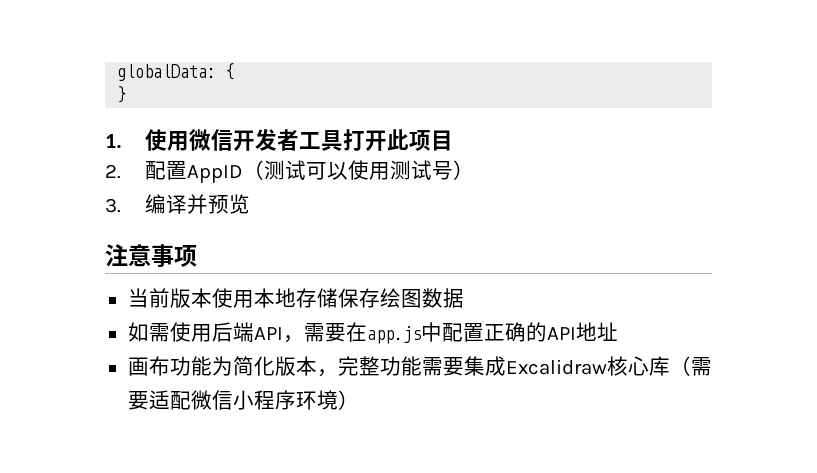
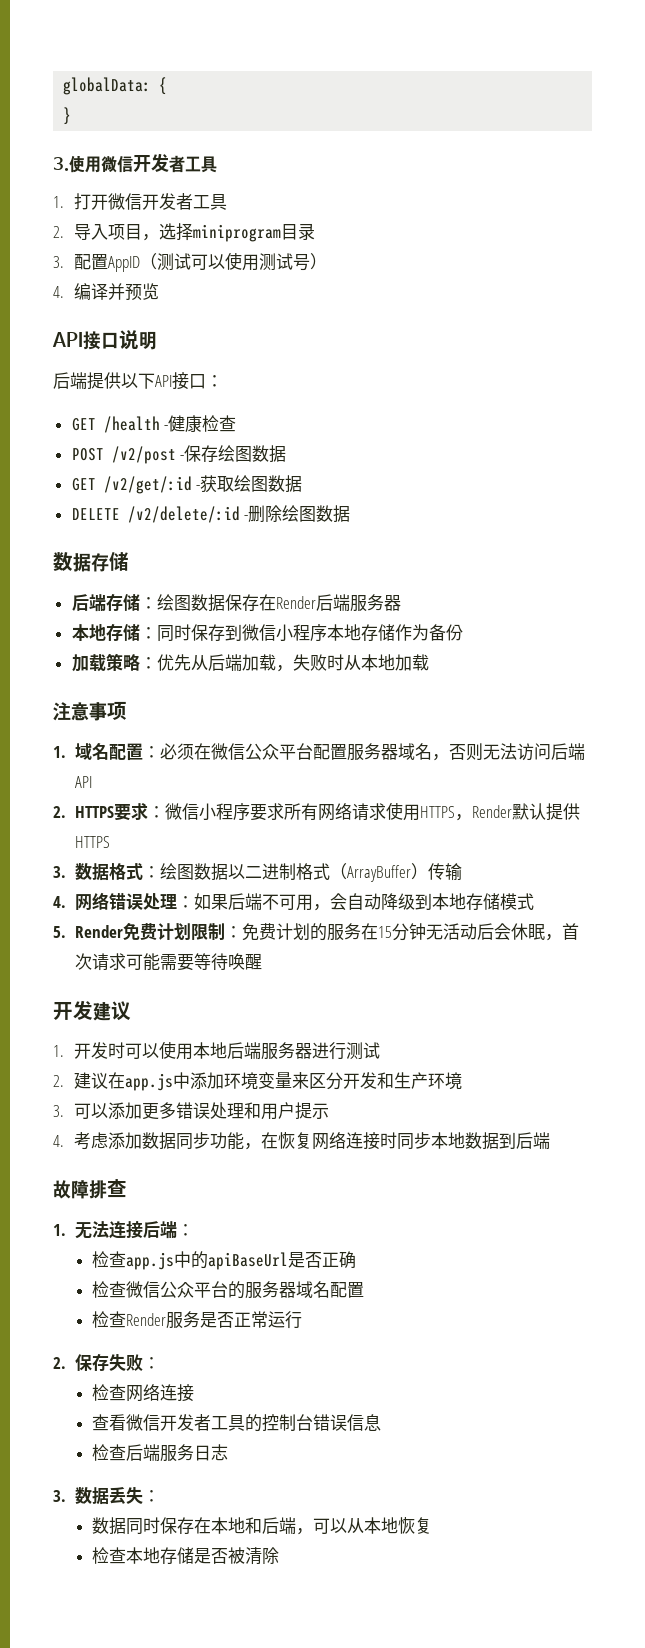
- 1.使用微信开发者工具打开此项目
- 2.配置AppID（测试可以使用测试号）
+ 3.使用微信开发者工具
+ 1.打开微信开发者工具
+ 2.导入项目，选择miniprogram目录
+ 3.配置AppID（测试可以使用测试号）
- 3.编译并预览
+ 4.编译并预览
+ API接口说明
+ 后端提供以下API接口：
+ GET /health -健康检查
+ POST /v2/post -保存绘图数据
+ GET /v2/get/:id -获取绘图数据
+ DELETE /v2/delete/:id -删除绘图数据
+ 数据存储
+ 后端存储：绘图数据保存在Render后端服务器
+ 本地存储：同时保存到微信小程序本地存储作为备份
+ 加载策略：优先从后端加载，失败时从本地加载
  注意事项
- 当前版本使用本地存储保存绘图数据
- 如需使用后端API，需要在app.js中配置正确的API地址
- 画布功能为简化版本，完整功能需要集成Excalidraw核心库（需要适配微信小程序环境）
+ 1.域名配置：必须在微信公众平台配置服务器域名，否则无法访问后端API
+ 2. HTTPS要求：微信小程序要求所有网络请求使用HTTPS，Render默认提供HTTPS
+ 3.数据格式：绘图数据以二进制格式（ArrayBuffer）传输
+ 4.网络错误处理：如果后端不可用，会自动降级到本地存储模式
+ 5. Render免费计划限制：免费计划的服务在15分钟无活动后会休眠，首次请求可能需要等待唤醒
+ 开发建议
+ 1.开发时可以使用本地后端服务器进行测试
+ 2.建议在app.js中添加环境变量来区分开发和生产环境
+ 3.可以添加更多错误处理和用户提示
+ 4.考虑添加数据同步功能，在恢复网络连接时同步本地数据到后端
+ 故障排查
+ 1.无法连接后端：
+ 检查app.js中的apiBaseUrl是否正确
+ 检查微信公众平台的服务器域名配置
+ 检查Render服务是否正常运行
+ 2.保存失败：
+ 检查网络连接
+ 查看微信开发者工具的控制台错误信息
+ 检查后端服务日志
+ 3.数据丢失：
+ 数据同时保存在本地和后端，可以从本地恢复
+ 检查本地存储是否被清除

